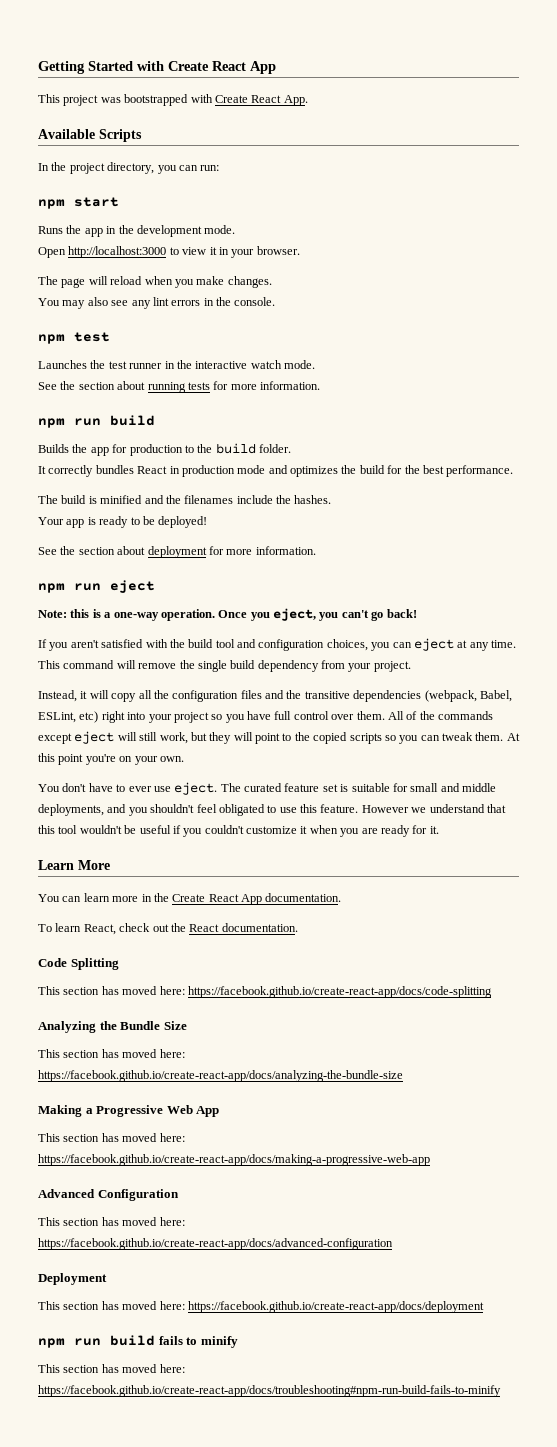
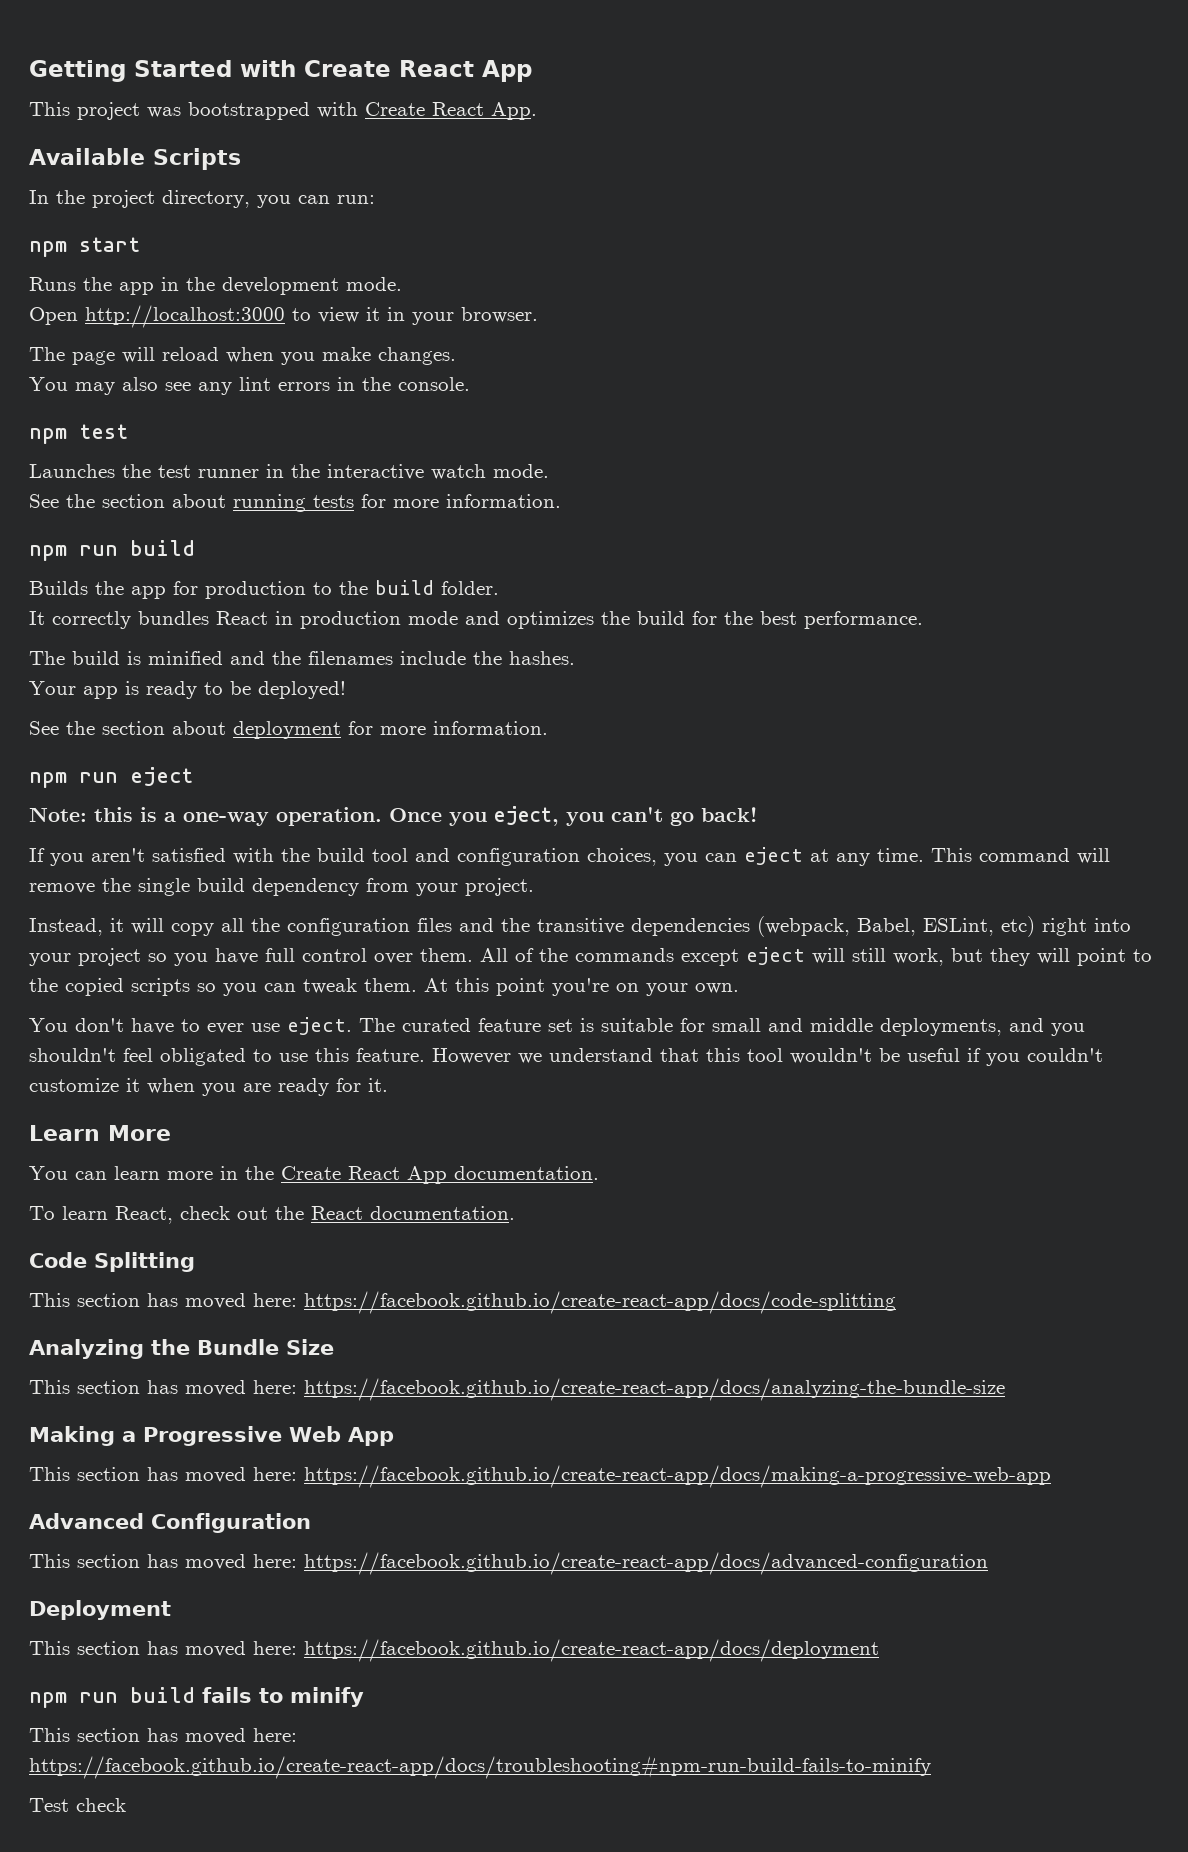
+ Test check

